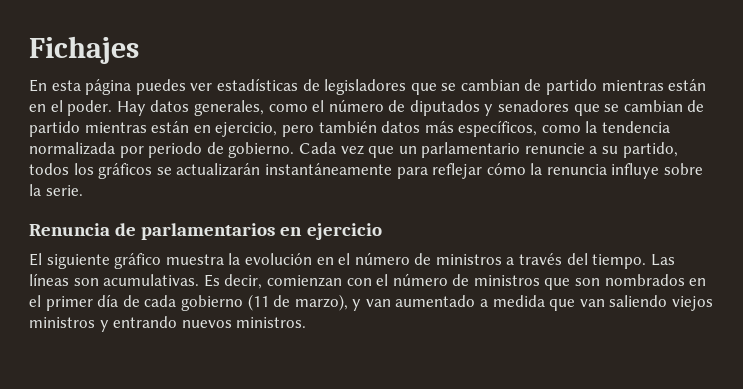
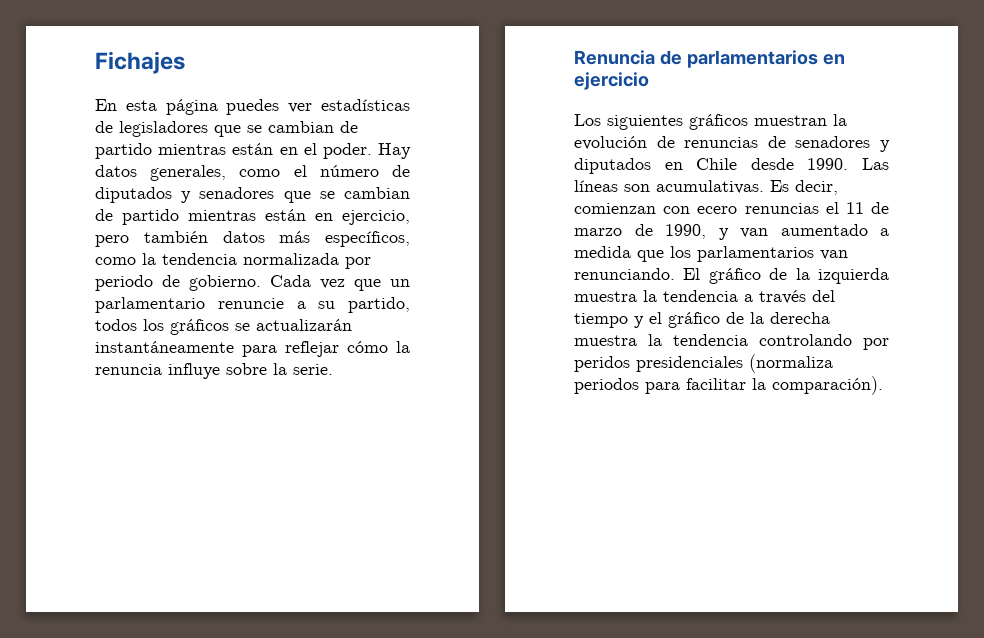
- El siguiente gráfico muestra la evolución en el número de ministros a través del tiempo.
+ Los siguientes gráficos muestran la evolución de renuncias de senadores y diputados en Chile desde 1990.
- Es decir, comienzan con el número de ministros que son nombrados en el primer día de cada gobierno (11 de marzo), y van aumentado a medida que van saliendo viejos ministros y entrando nuevos ministros.
+ Es decir, comienzan con ecero renuncias el 11 de marzo de 1990, y van aumentado a medida que los parlamentarios van renunciando. El gráfico de la izquierda muestra la tendencia a través del tiempo y el gráfico de la derecha muestra la tendencia controlando por peridos presidenciales (normaliza periodos para facilitar la comparación).

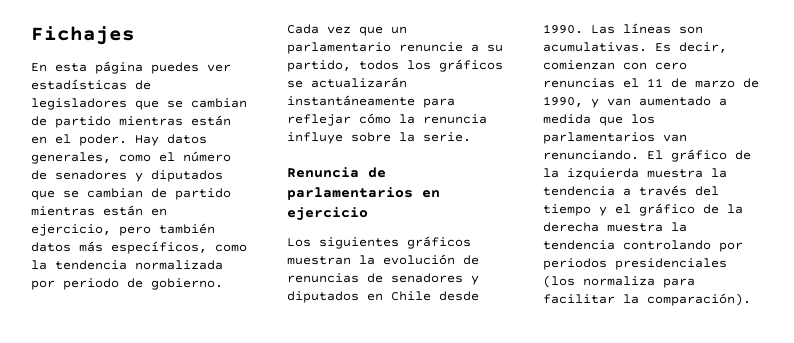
- Hay datos generales, como el número de diputados y senadores que se cambian de partido mientras están en ejercicio, pero también datos más específicos, como la tendencia normalizada por periodo de gobierno.
+ Hay datos generales, como el número de senadores y diputados que se cambian de partido mientras están en ejercicio, pero también datos más específicos, como la tendencia normalizada por periodo de gobierno.
- Es decir, comienzan con ecero renuncias el 11 de marzo de 1990, y van aumentado a medida que los parlamentarios van renunciando.
+ Es decir, comienzan con cero renuncias el 11 de marzo de 1990, y van aumentado a medida que los parlamentarios van renunciando.
- El gráfico de la izquierda muestra la tendencia a través del tiempo y el gráfico de la derecha muestra la tendencia controlando por peridos presidenciales (normaliza periodos para facilitar la comparación).
+ El gráfico de la izquierda muestra la tendencia a través del tiempo y el gráfico de la derecha muestra la tendencia controlando por periodos presidenciales (los normaliza para facilitar la comparación).

